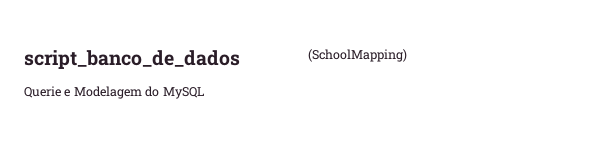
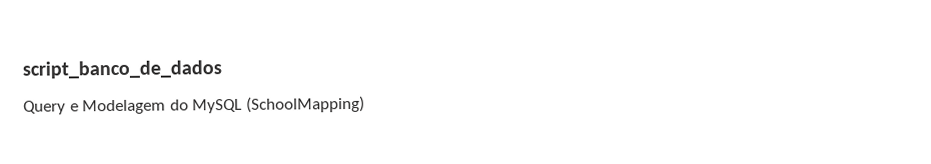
- Querie e Modelagem do MySQL (SchoolMapping)
+ Query e Modelagem do MySQL (SchoolMapping)

